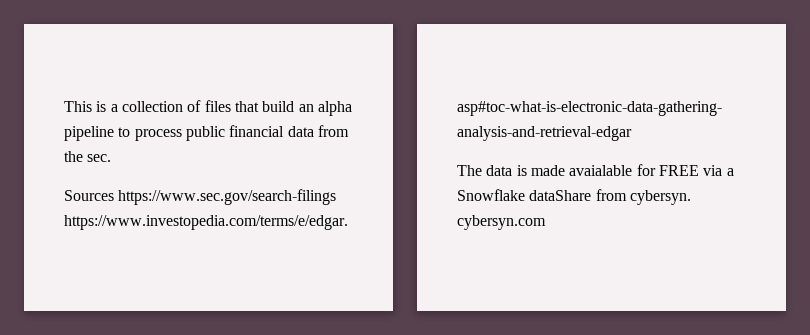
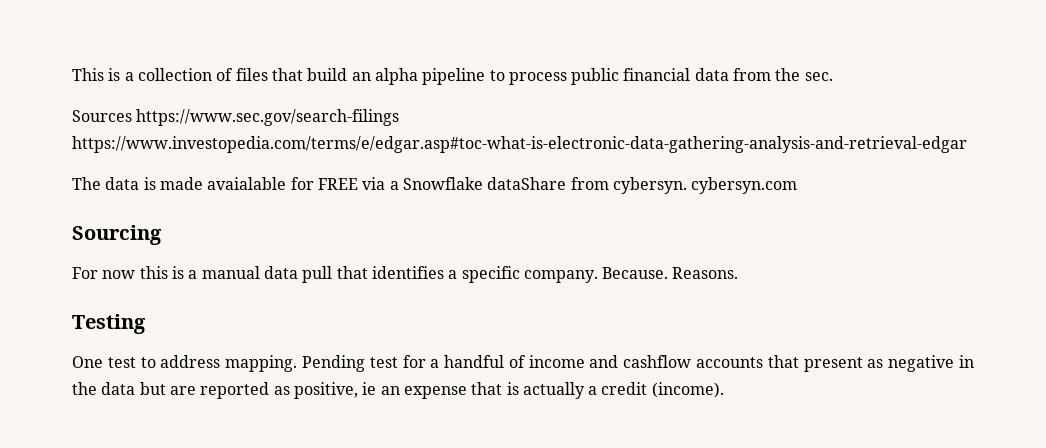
+ Sourcing
+ For now this is a manual data pull that identifies a specific company. Because. Reasons.
+ Testing
+ One test to address mapping. Pending test for a handful of income and cashflow accounts that present as negative in the data but are reported as positive, ie an expense that is actually a credit (income).

